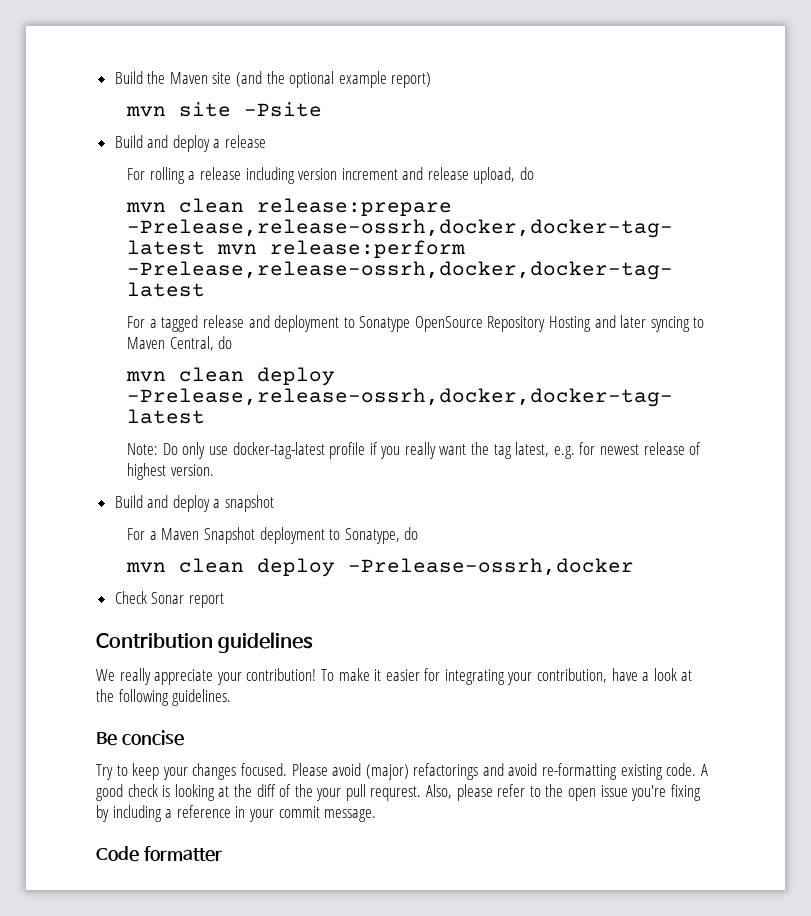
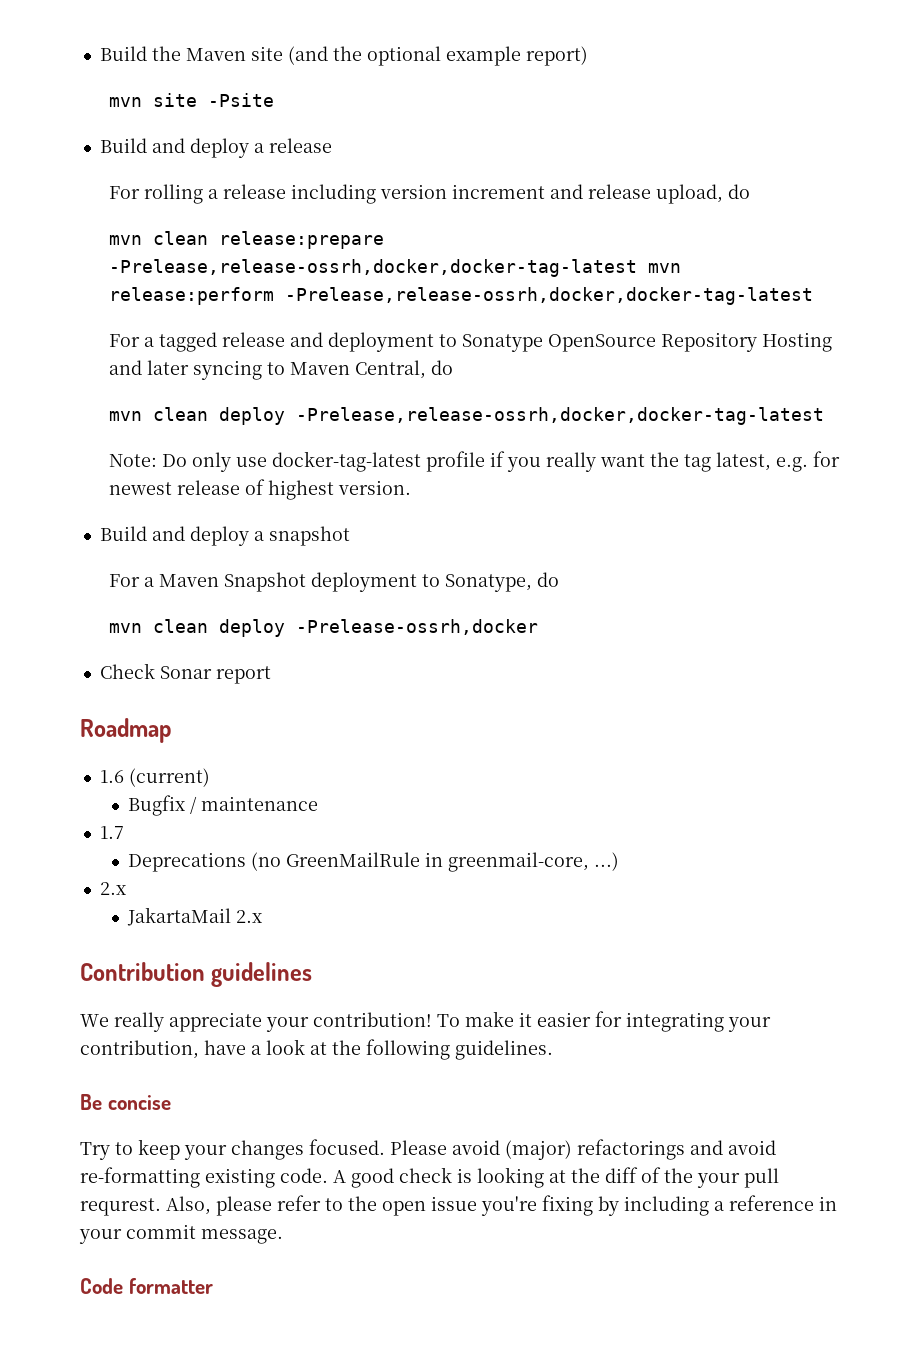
+ Roadmap
+ 1.6 (current)
+ Bugfix / maintenance
+ 1.7
+ Deprecations (no GreenMailRule in greenmail-core, ...)
+ 2.x
+ JakartaMail 2.x

